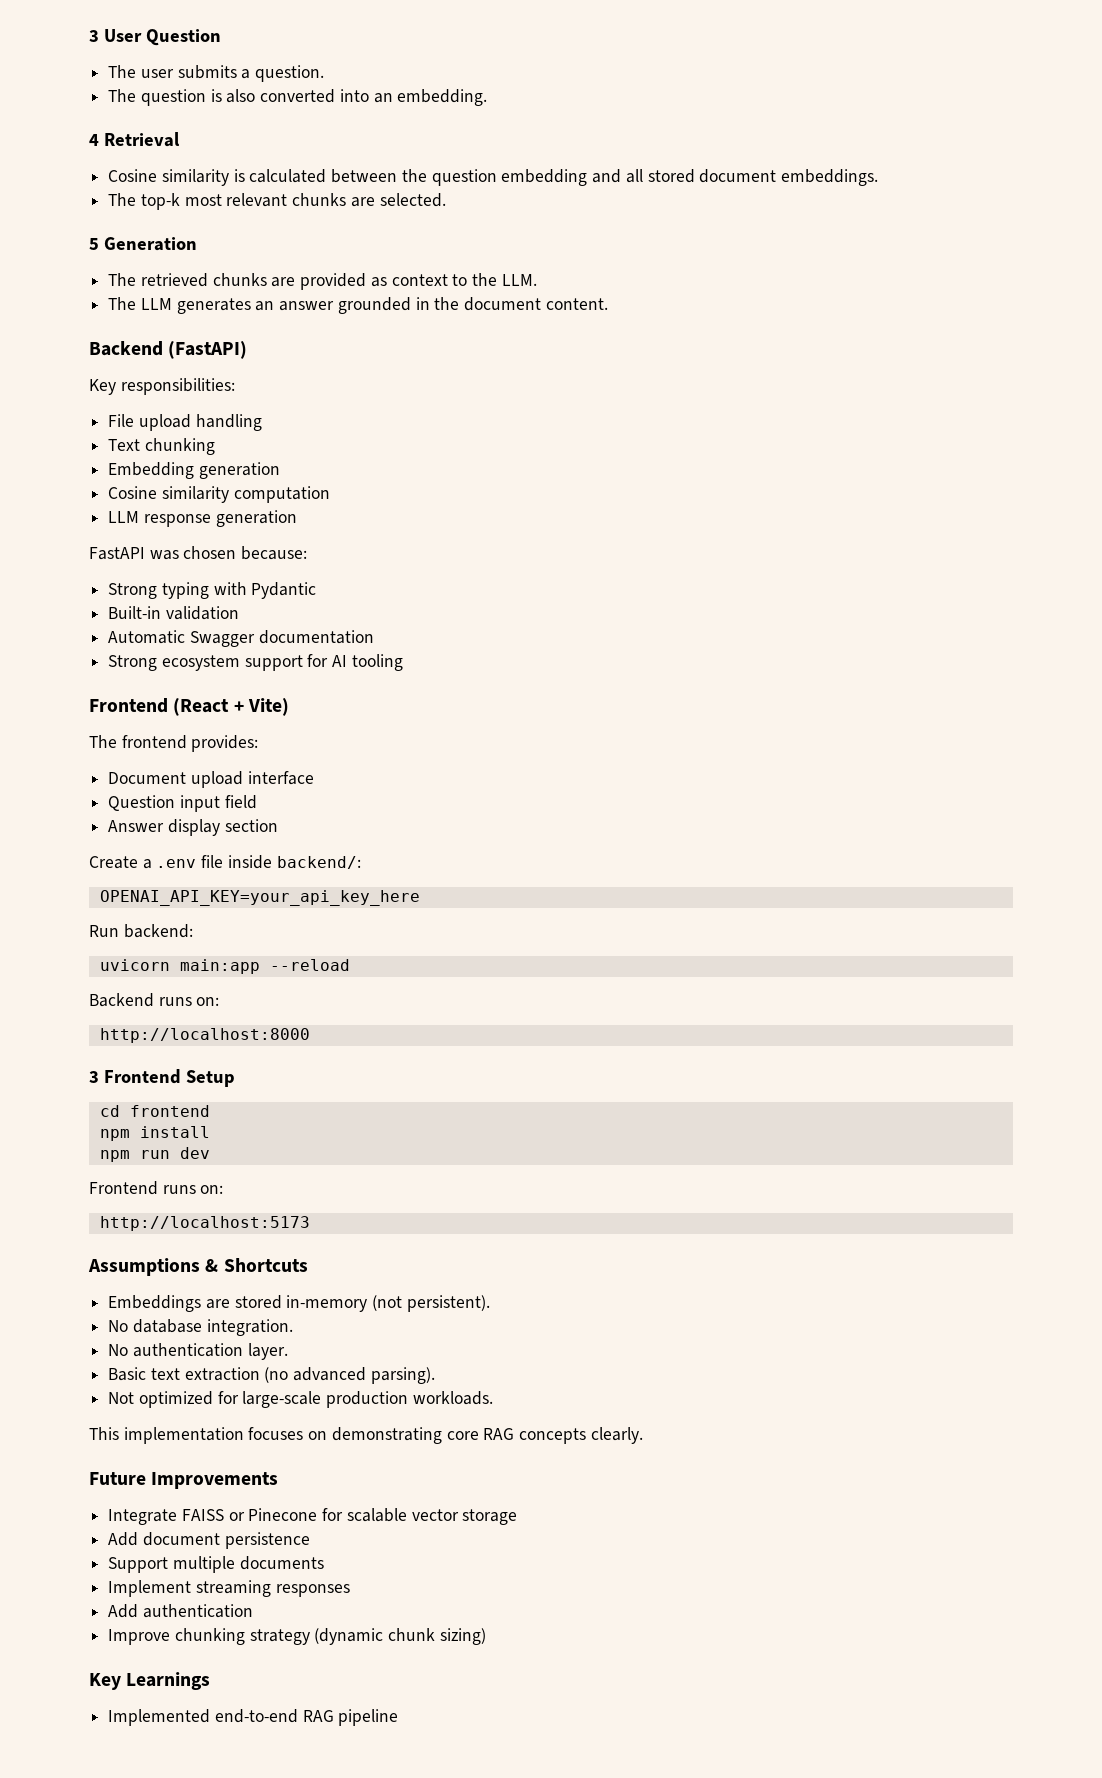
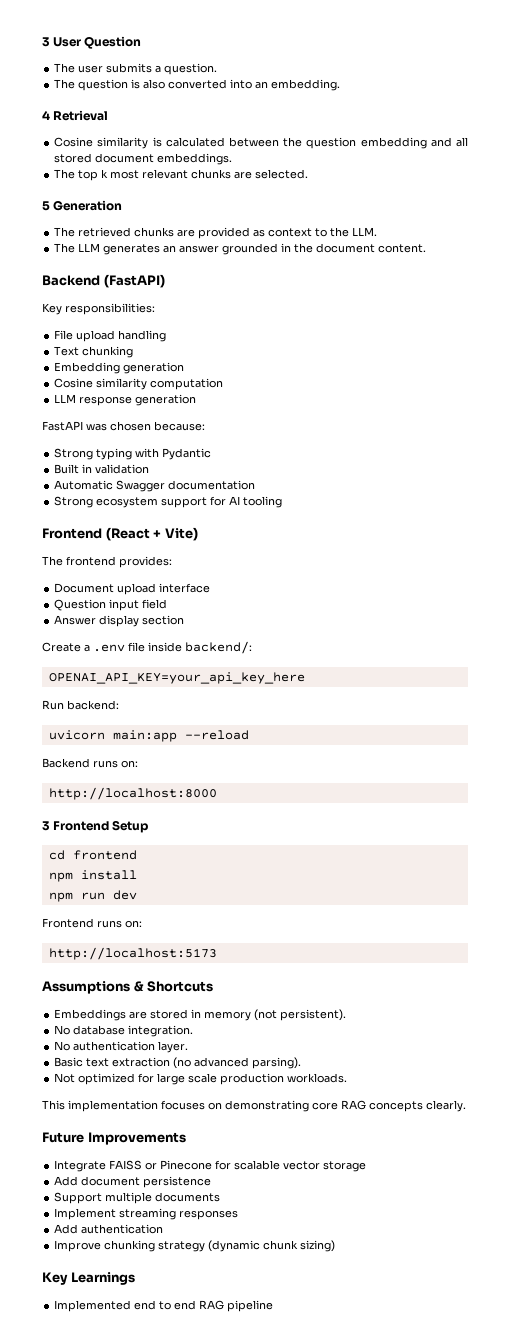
- The top-k most relevant chunks are selected.
+ The top k most relevant chunks are selected.
- Built-in validation
+ Built in validation
- Embeddings are stored in-memory (not persistent).
+ Embeddings are stored in memory (not persistent).
- Not optimized for large-scale production workloads.
+ Not optimized for large scale production workloads.
- Implemented end-to-end RAG pipeline
+ Implemented end to end RAG pipeline

